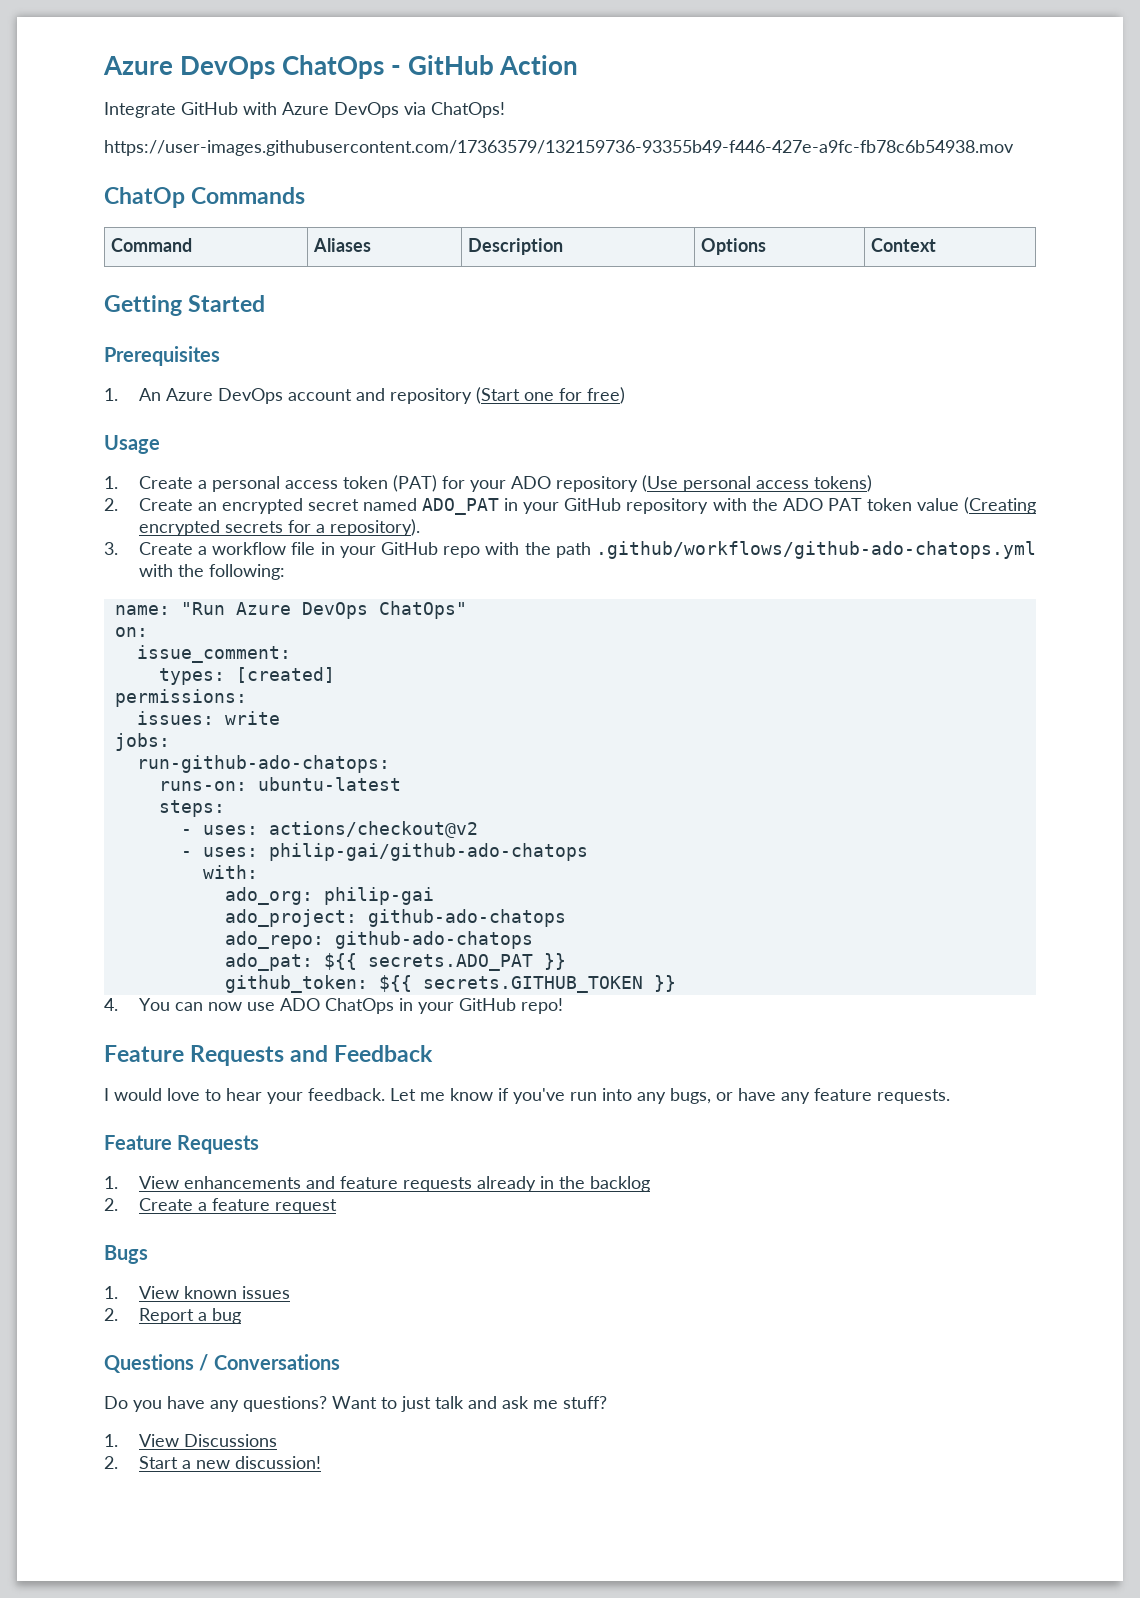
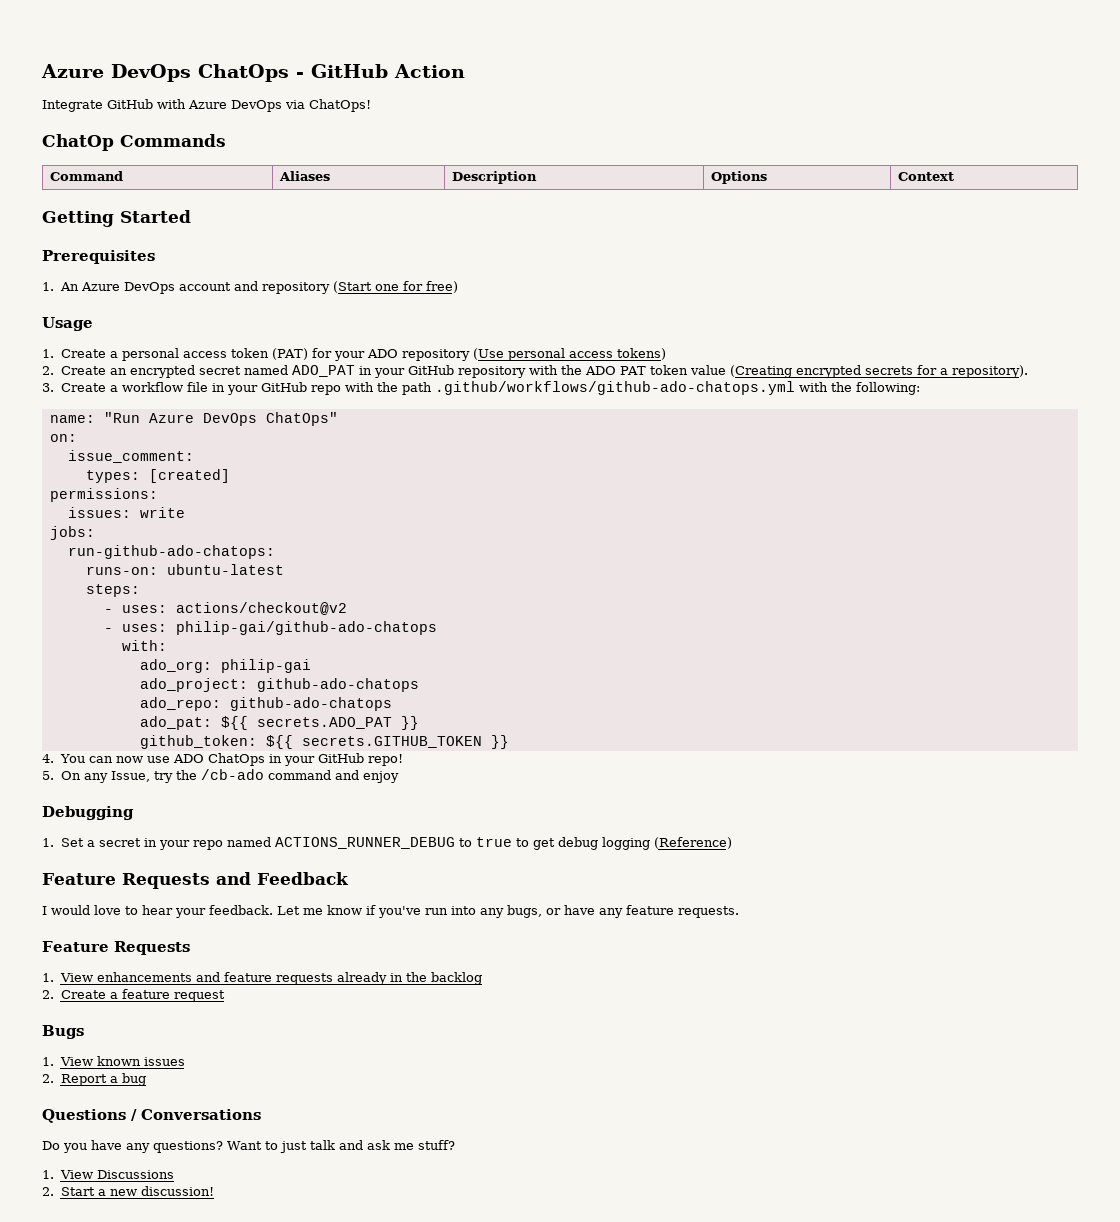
- https://user-images.githubusercontent.com/17363579/132159736-93355b49-f446-427e-a9fc-fb78c6b54938.mov
+ 5. On any Issue, try the /cb-ado command and enjoy
+ Debugging
+ 1. Set a secret in your repo named ACTIONS_RUNNER_DEBUG to true to get debug logging (Reference)

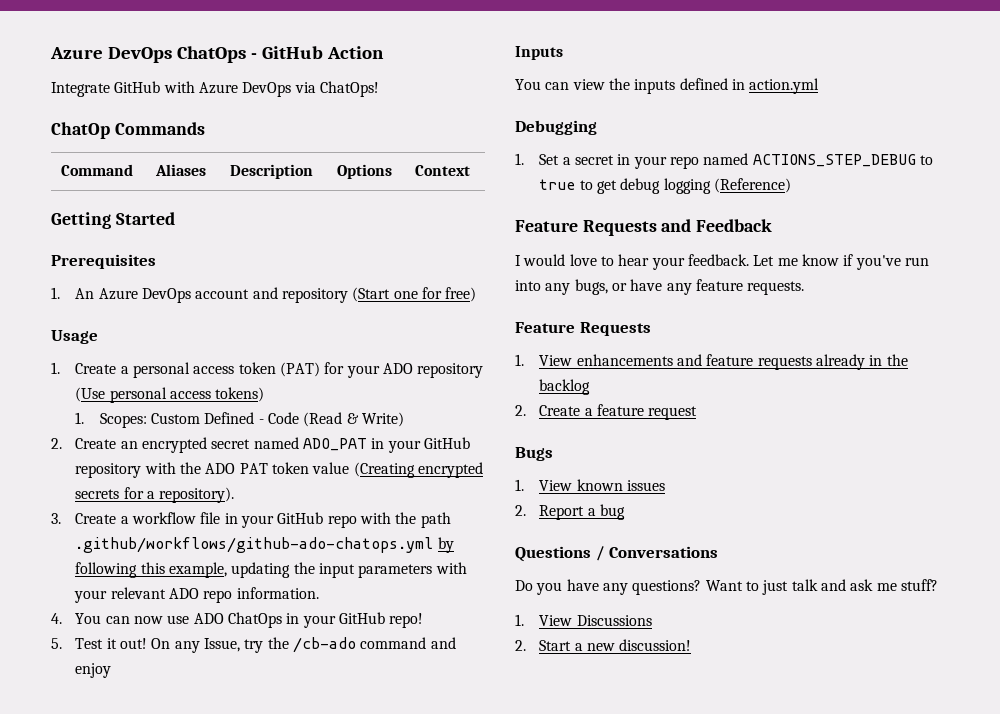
+ 1. Scopes: Custom Defined - Code (Read & Write)
- 3. Create a workflow file in your GitHub repo with the path .github/workflows/github-ado-chatops.yml with the following:
- name: "Run Azure DevOps ChatOps"
- on:
- issue_comment:
- types: [created]
- permissions:
- issues: write
- jobs:
- run-github-ado-chatops:
- runs-on: ubuntu-latest
- steps:
- - uses: actions/checkout@v2
- - uses: philip-gai/github-ado-chatops
- with:
- ado_org: philip-gai
- ado_project: github-ado-chatops
- ado_repo: github-ado-chatops
- ado_pat: ${{ secrets.ADO_PAT }}
- github_token: ${{ secrets.GITHUB_TOKEN }}
+ 3. Create a workflow file in your GitHub repo with the path .github/workflows/github-ado-chatops.yml by following this example, updating the input parameters with your relevant ADO repo information.
- 5. On any Issue, try the /cb-ado command and enjoy
+ 5. Test it out! On any Issue, try the /cb-ado command and enjoy
+ Inputs
+ You can view the inputs defined in action.yml
- 1. Set a secret in your repo named ACTIONS_RUNNER_DEBUG to true to get debug logging (Reference)
+ 1. Set a secret in your repo named ACTIONS_STEP_DEBUG to true to get debug logging (Reference)

